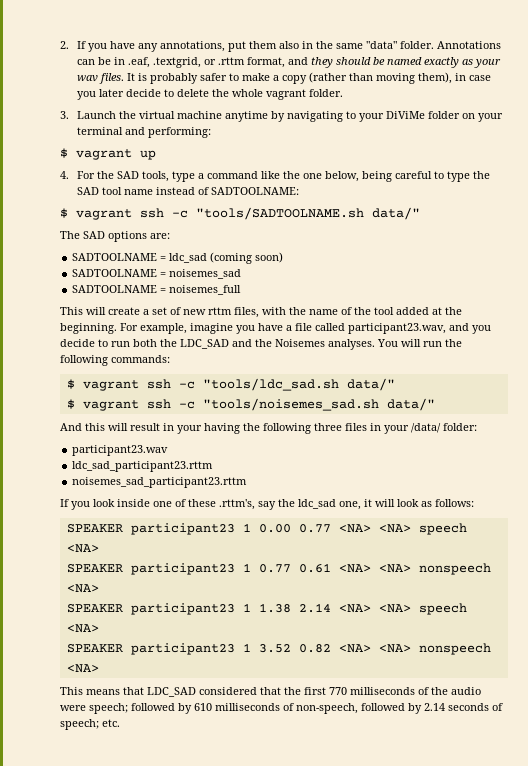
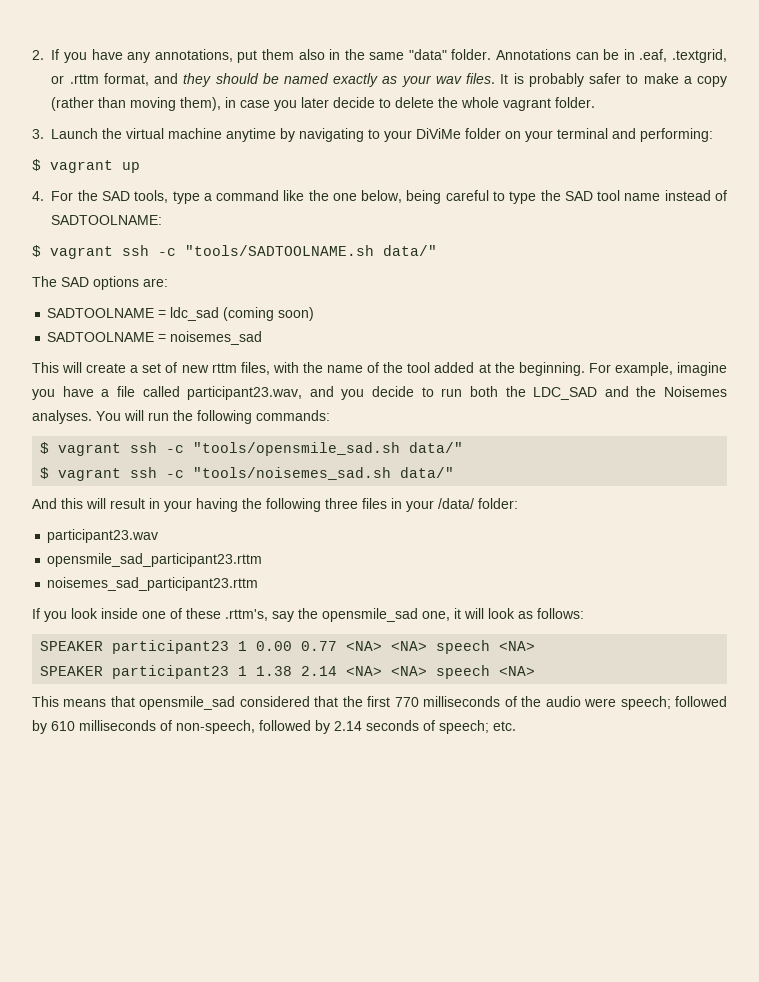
- SADTOOLNAME = noisemes_full
- $ vagrant ssh -c "tools/ldc_sad.sh data/"
+ $ vagrant ssh -c "tools/opensmile_sad.sh data/"
- ldc_sad_participant23.rttm
+ opensmile_sad_participant23.rttm
- If you look inside one of these .rttm's, say the ldc_sad one, it will look as follows:
+ If you look inside one of these .rttm's, say the opensmile_sad one, it will look as follows:
- SPEAKER participant23 1 0.77 0.61 <NA> <NA> nonspeech <NA>
- SPEAKER participant23 1 3.52 0.82 <NA> <NA> nonspeech <NA>
- This means that LDC_SAD considered that the first 770 milliseconds of the audio were speech; followed by 610 milliseconds of non-speech, followed by 2.14 seconds of speech; etc.
+ This means that opensmile_sad considered that the first 770 milliseconds of the audio were speech; followed by 610 milliseconds of non-speech, followed by 2.14 seconds of speech; etc.

